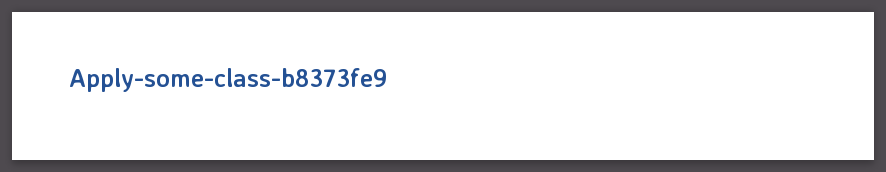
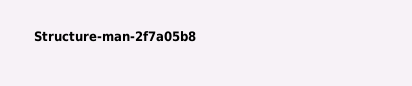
- Apply-some-class-b8373fe9
+ Structure-man-2f7a05b8

